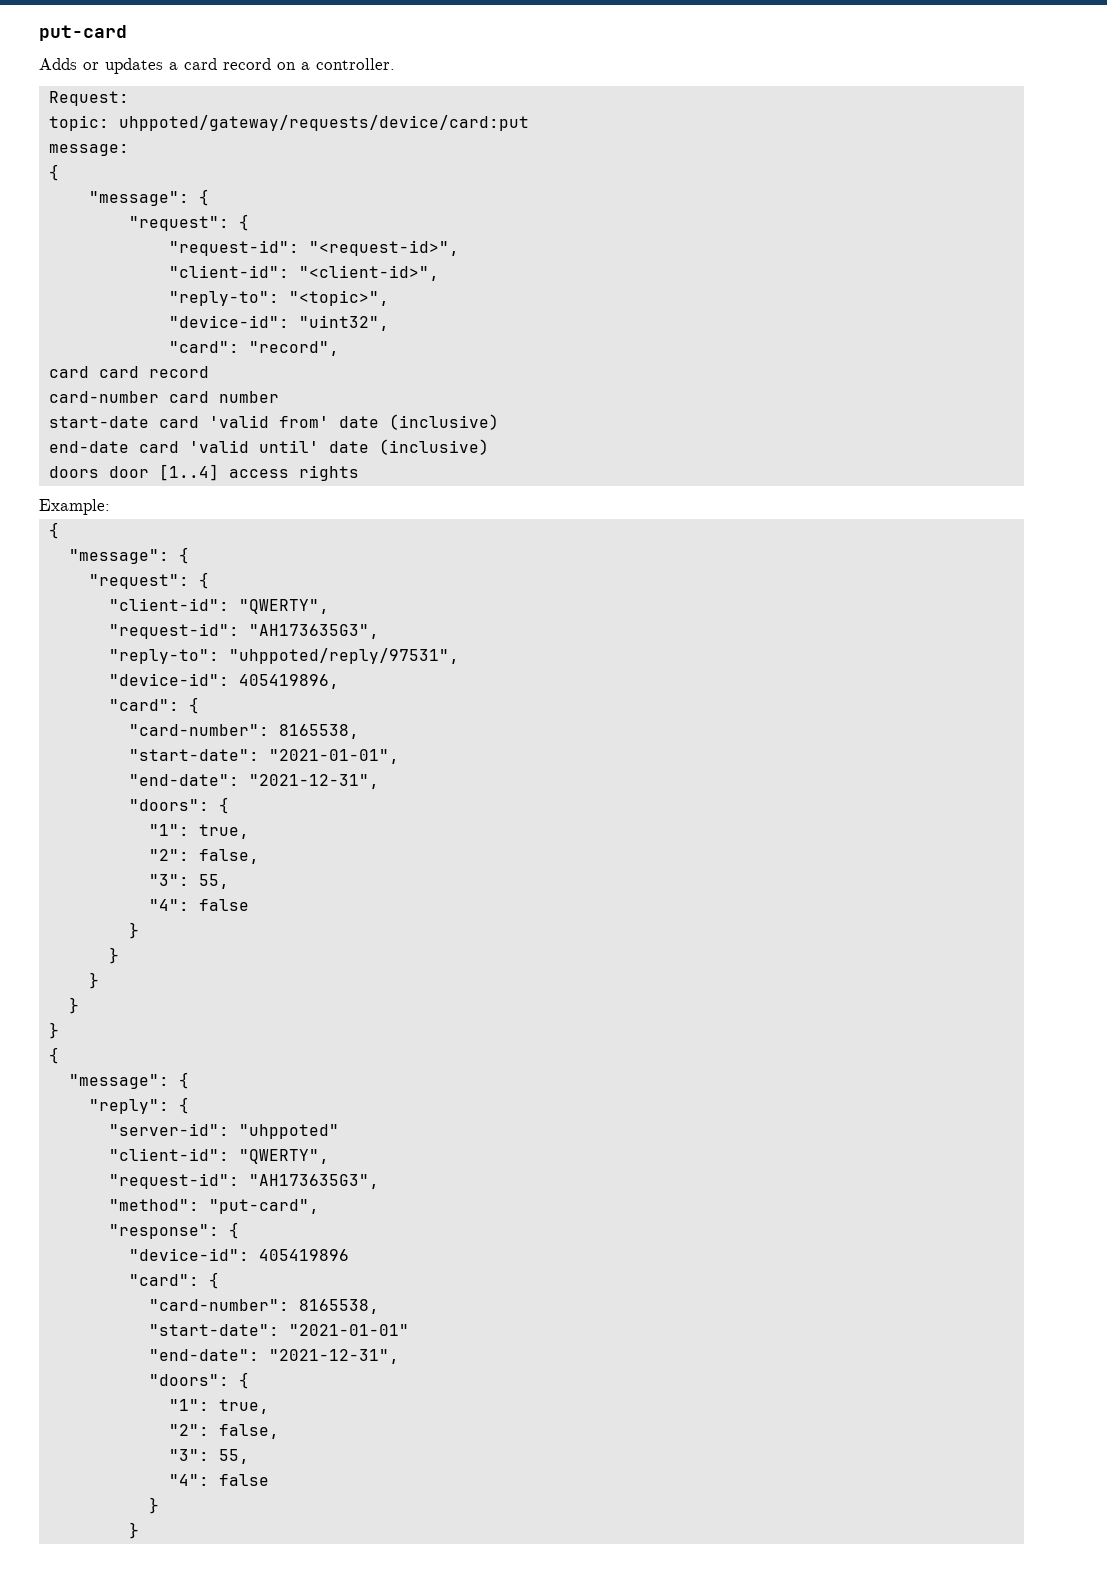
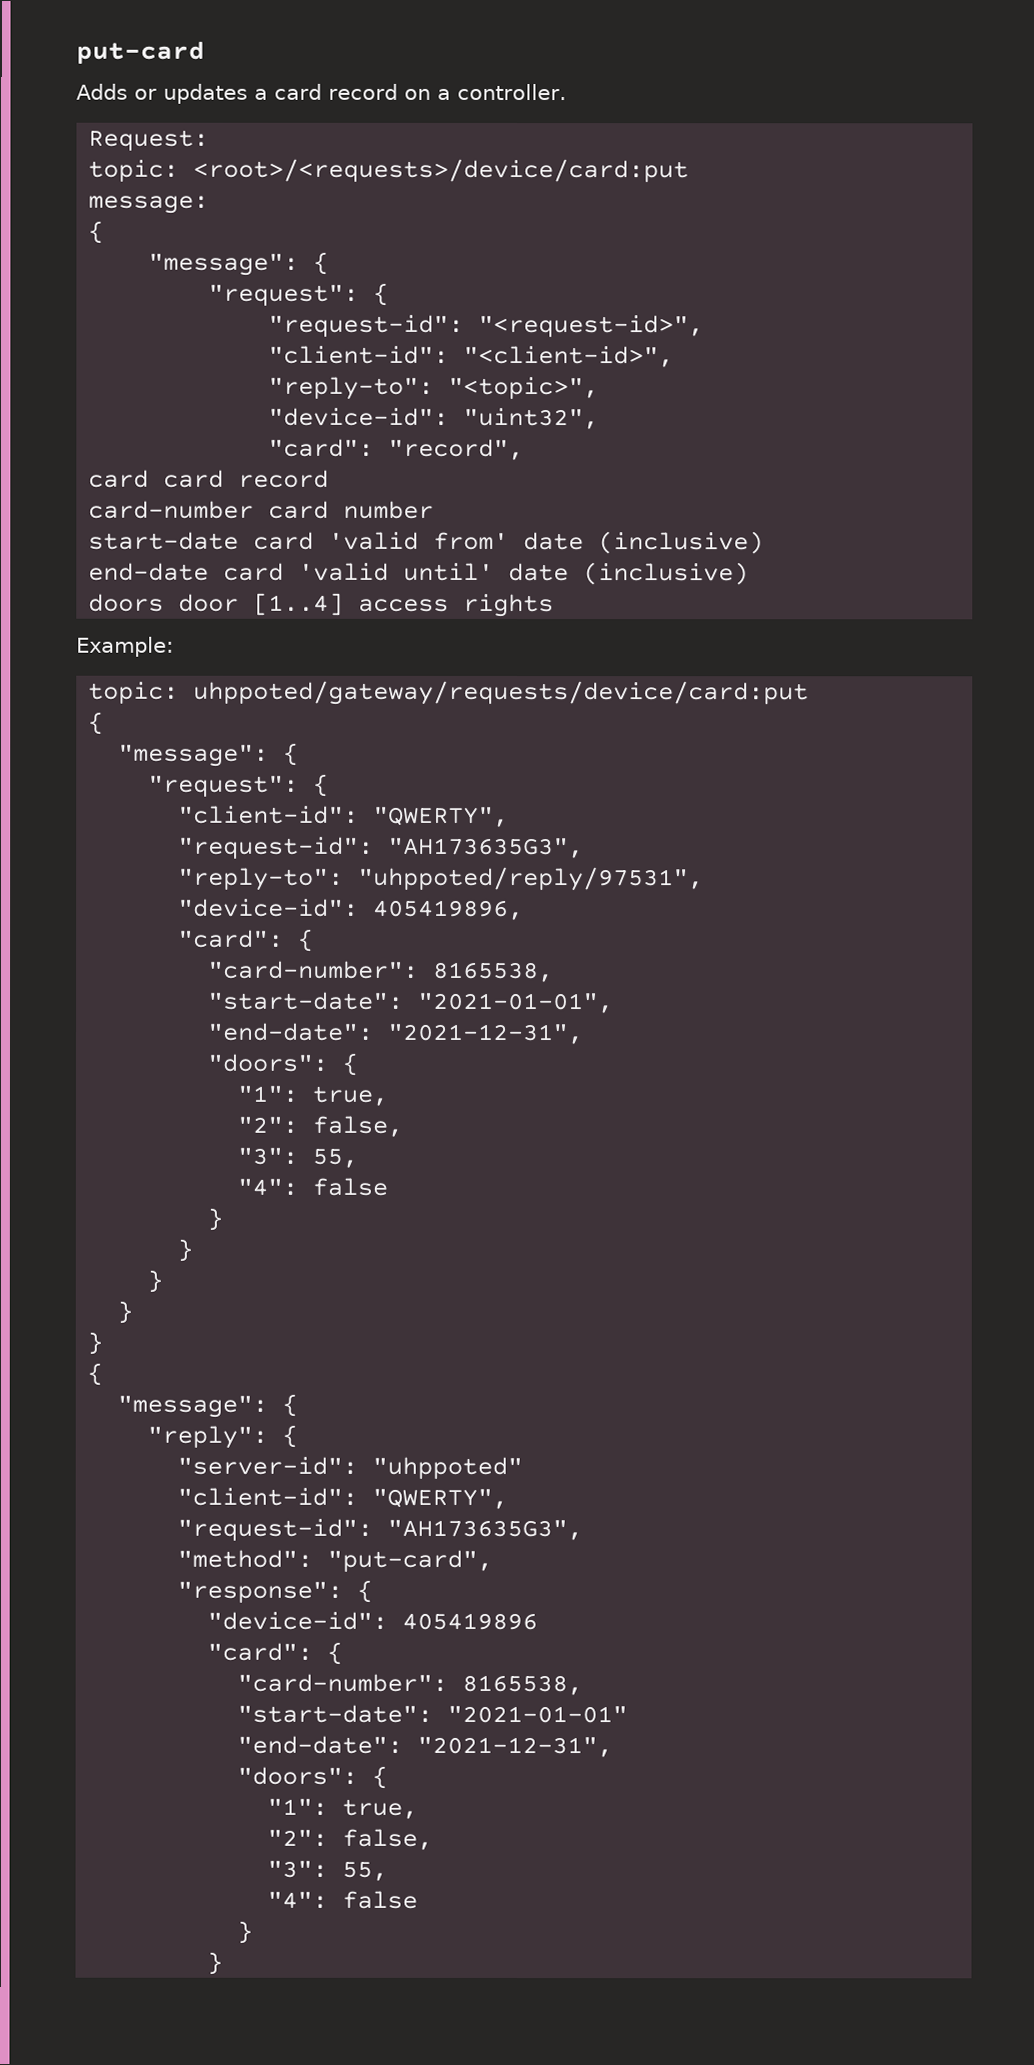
- topic: uhppoted/gateway/requests/device/card:put
+ topic: <root>/<requests>/device/card:put
+ topic: uhppoted/gateway/requests/device/card:put

